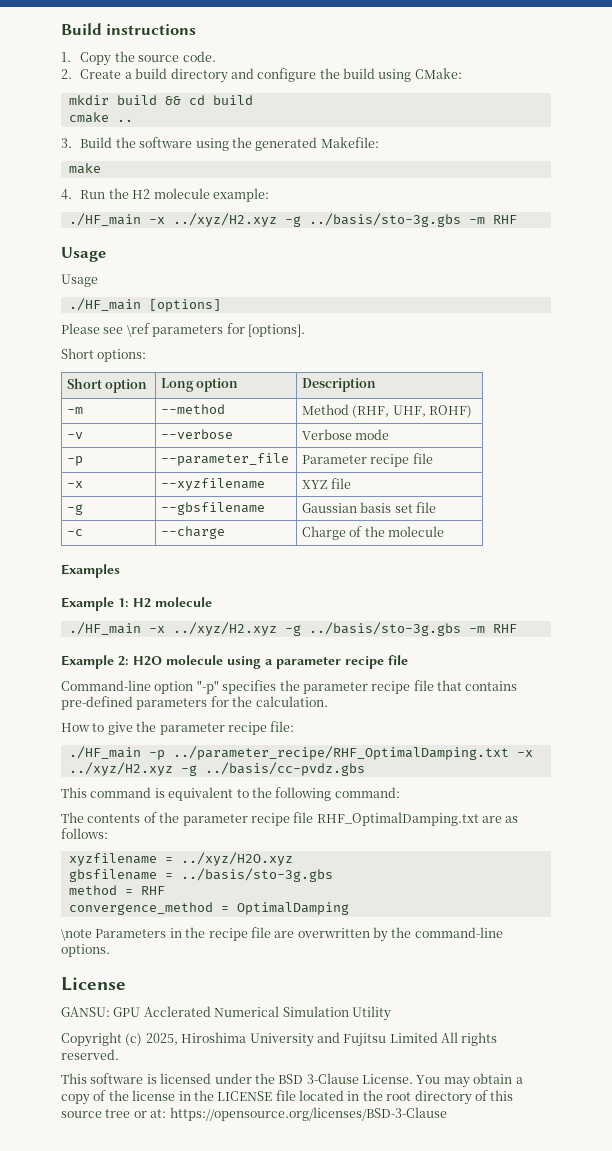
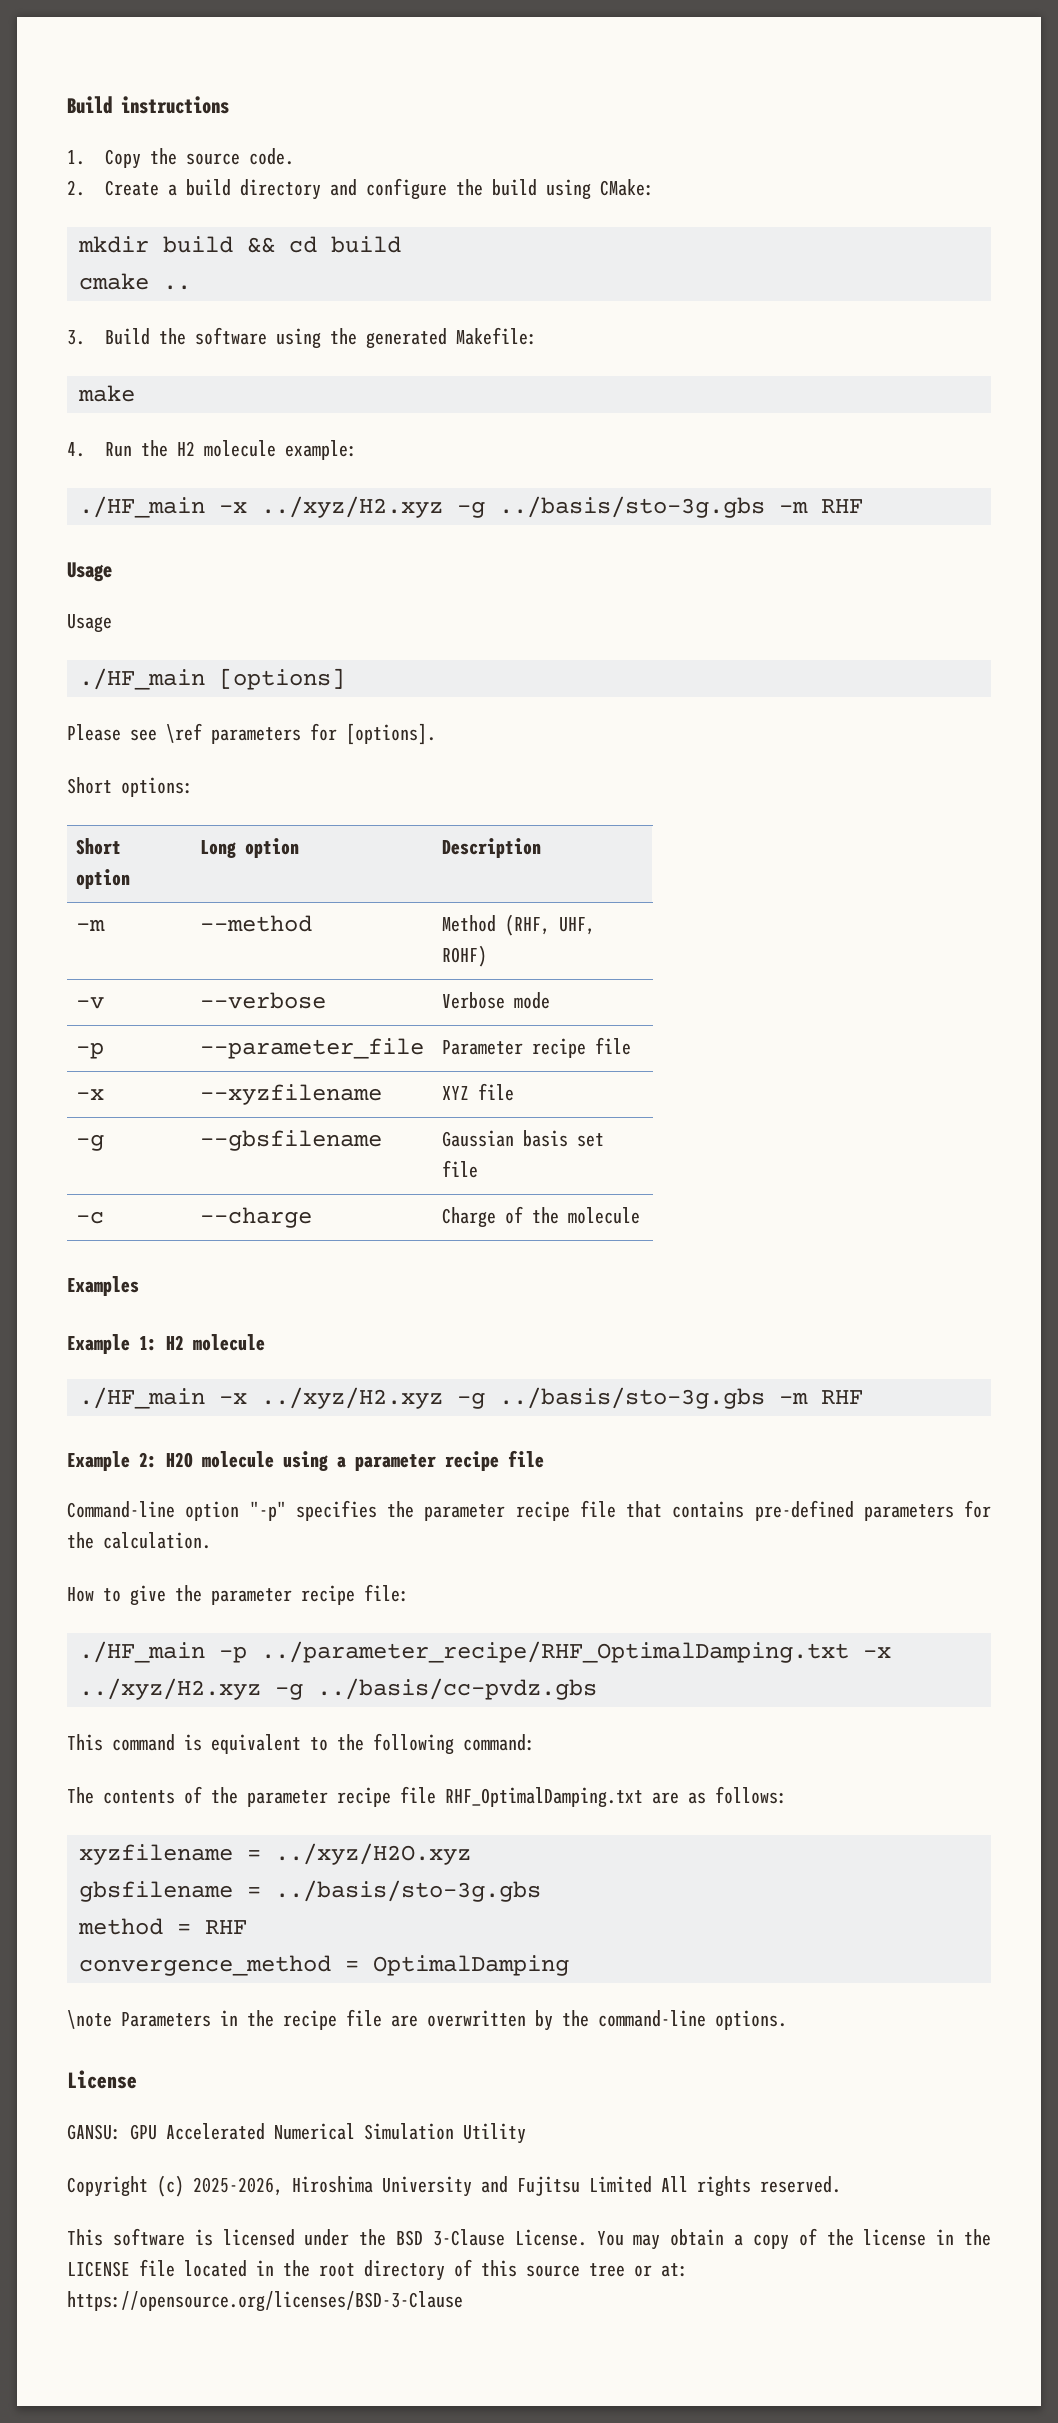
- GANSU: GPU Acclerated Numerical Simulation Utility
+ GANSU: GPU Accelerated Numerical Simulation Utility
- Copyright (c) 2025, Hiroshima University and Fujitsu Limited All rights reserved.
+ Copyright (c) 2025-2026, Hiroshima University and Fujitsu Limited All rights reserved.

